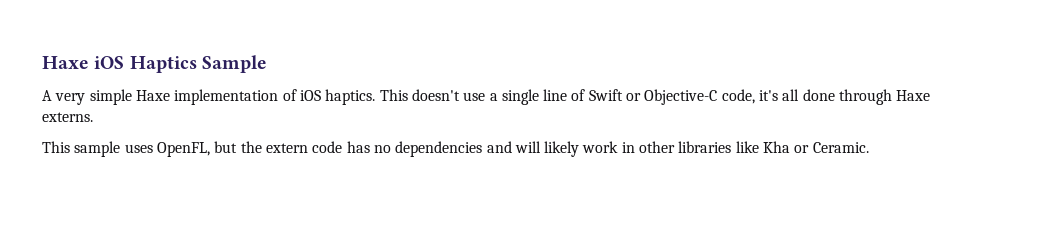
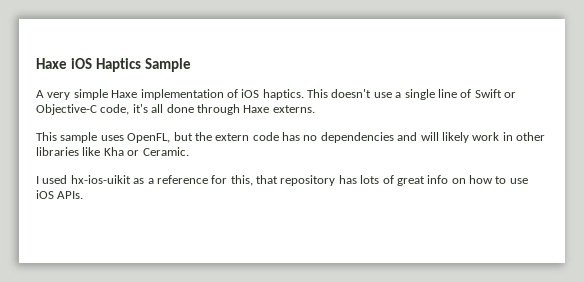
+ I used hx-ios-uikit as a reference for this, that repository has lots of great info on how to use iOS APIs.

